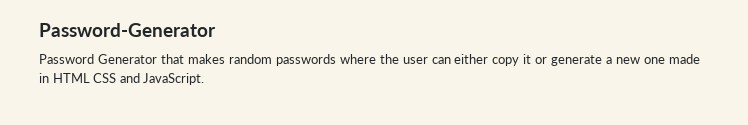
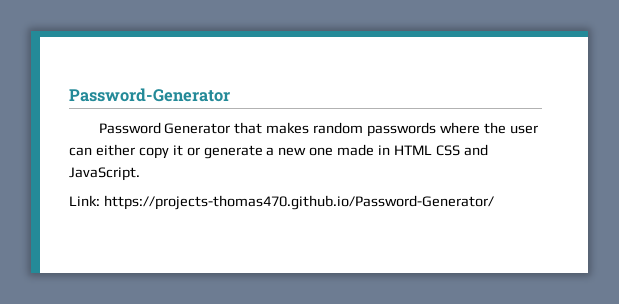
+ Link: https://projects-thomas470.github.io/Password-Generator/

